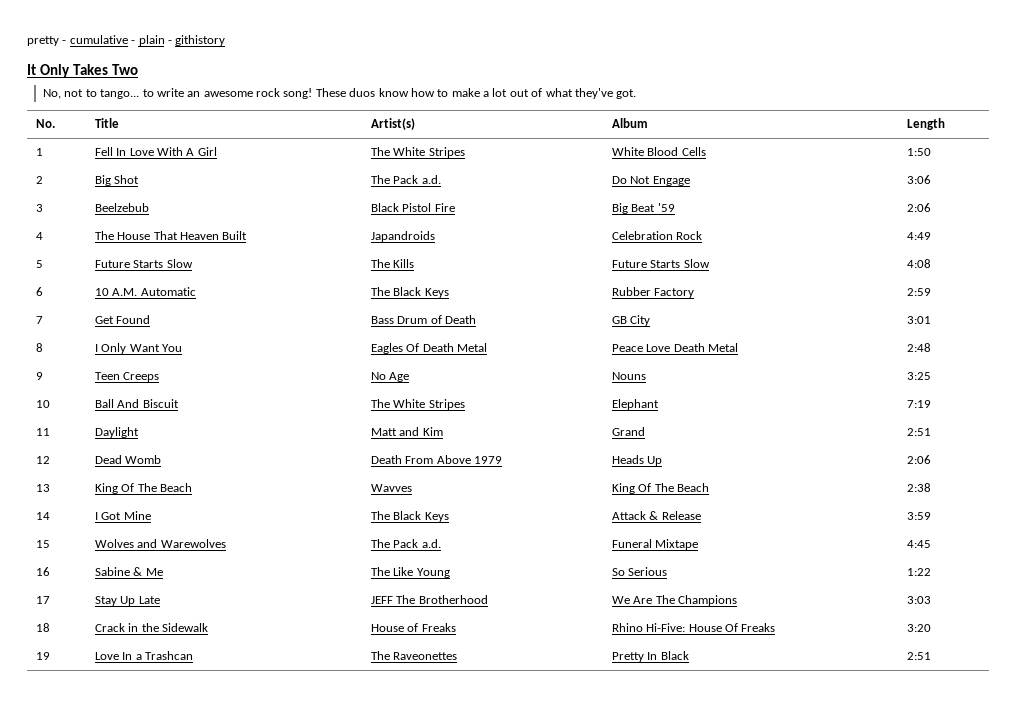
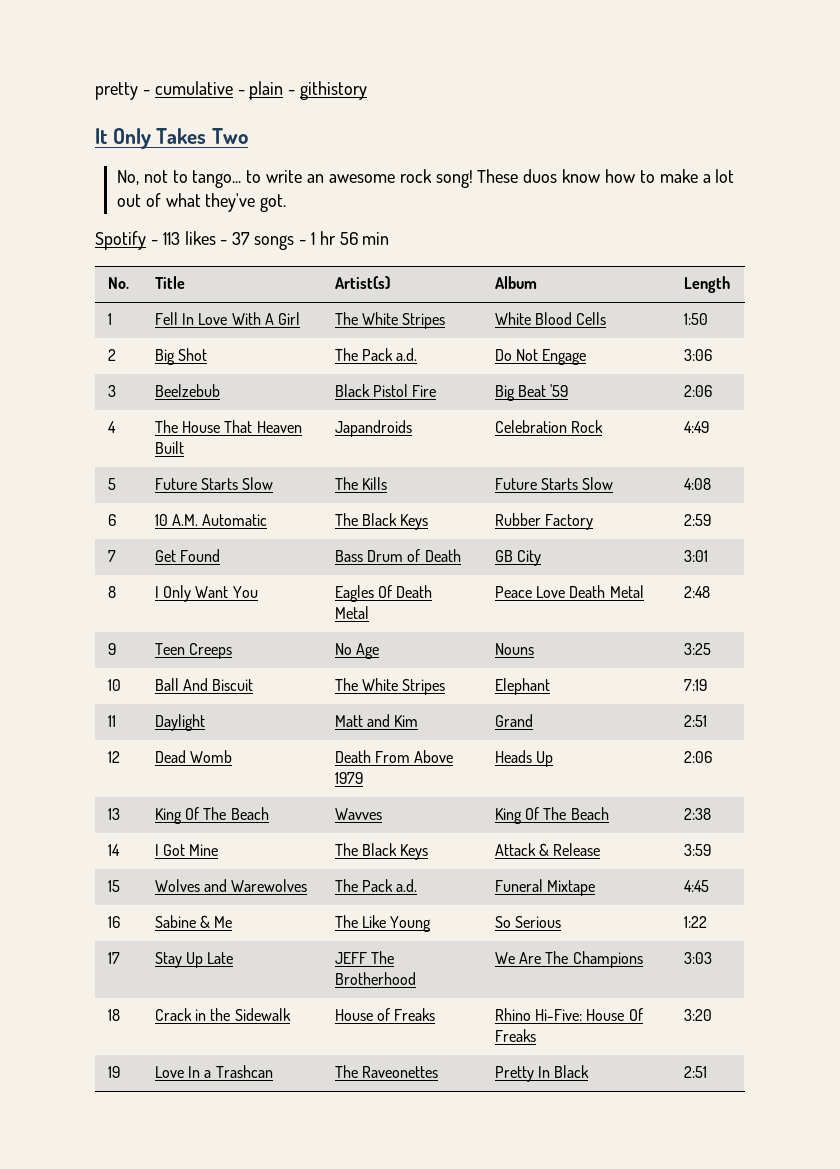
+ Spotify - 113 likes - 37 songs - 1 hr 56 min

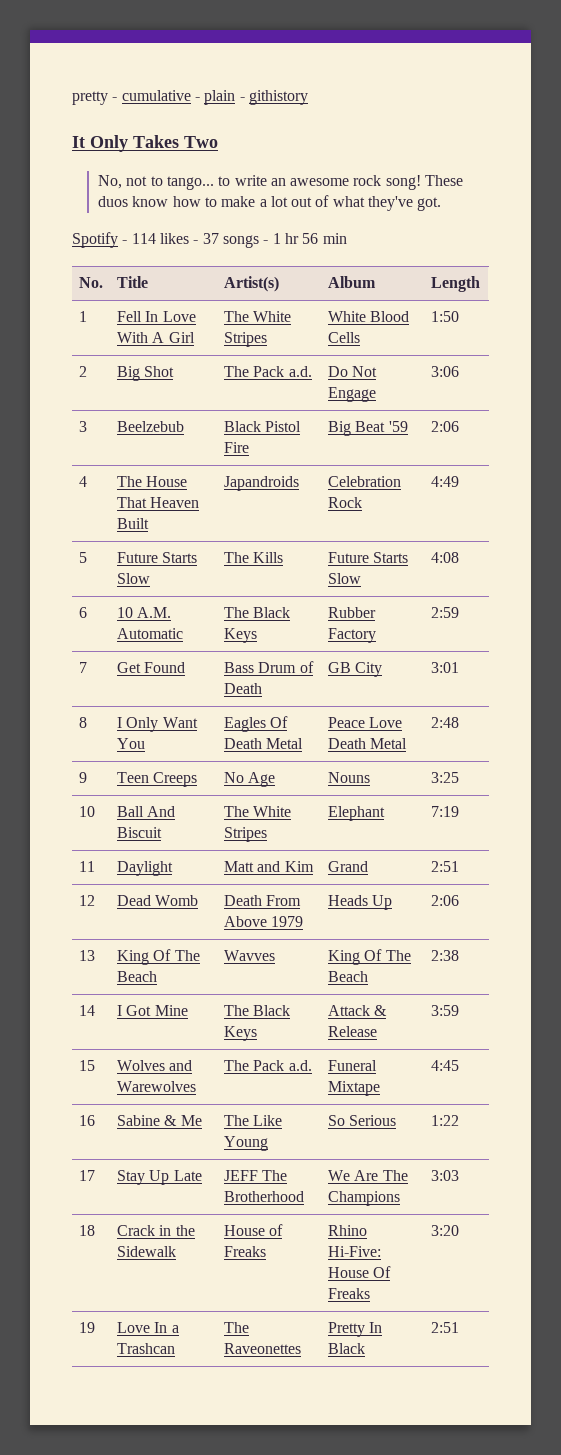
- Spotify - 113 likes - 37 songs - 1 hr 56 min
+ Spotify - 114 likes - 37 songs - 1 hr 56 min

